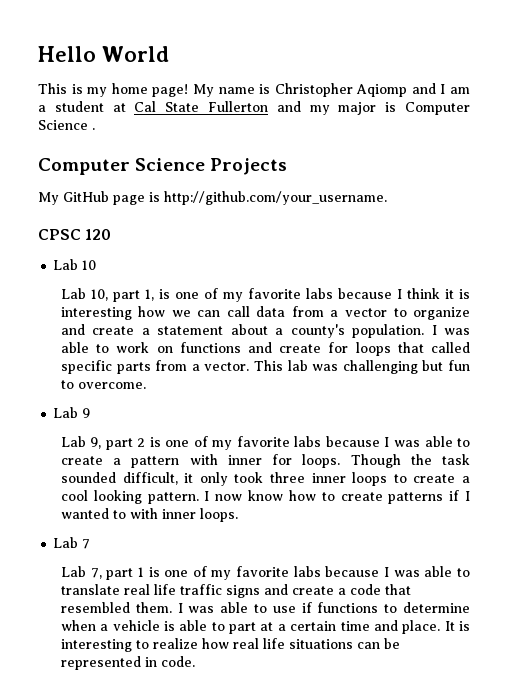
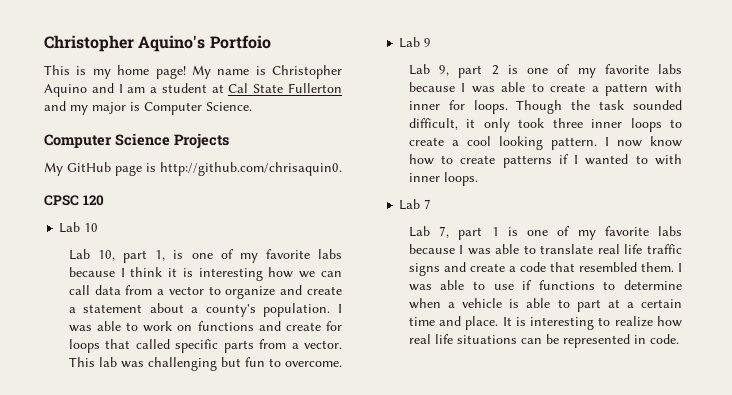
- Hello World
+ Christopher Aquino's Portfoio
- My name is Christopher Aqiomp and I am a student at Cal State Fullerton and my major is Computer Science .
+ My name is Christopher Aquino and I am a student at Cal State Fullerton and my major is Computer Science.
- My GitHub page is http://github.com/your_username.
+ My GitHub page is http://github.com/chrisaquin0.

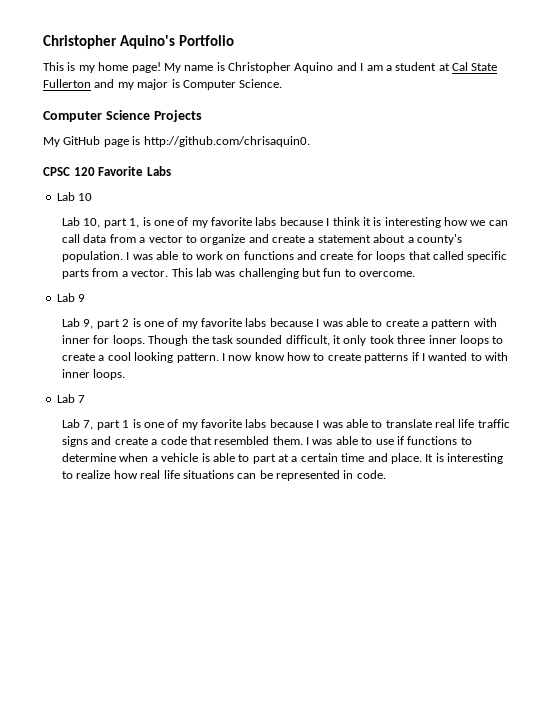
- Christopher Aquino's Portfoio
+ Christopher Aquino's Portfolio
- CPSC 120
+ CPSC 120 Favorite Labs

